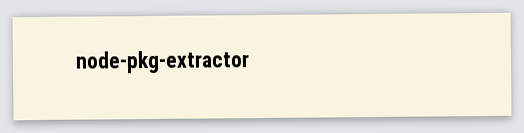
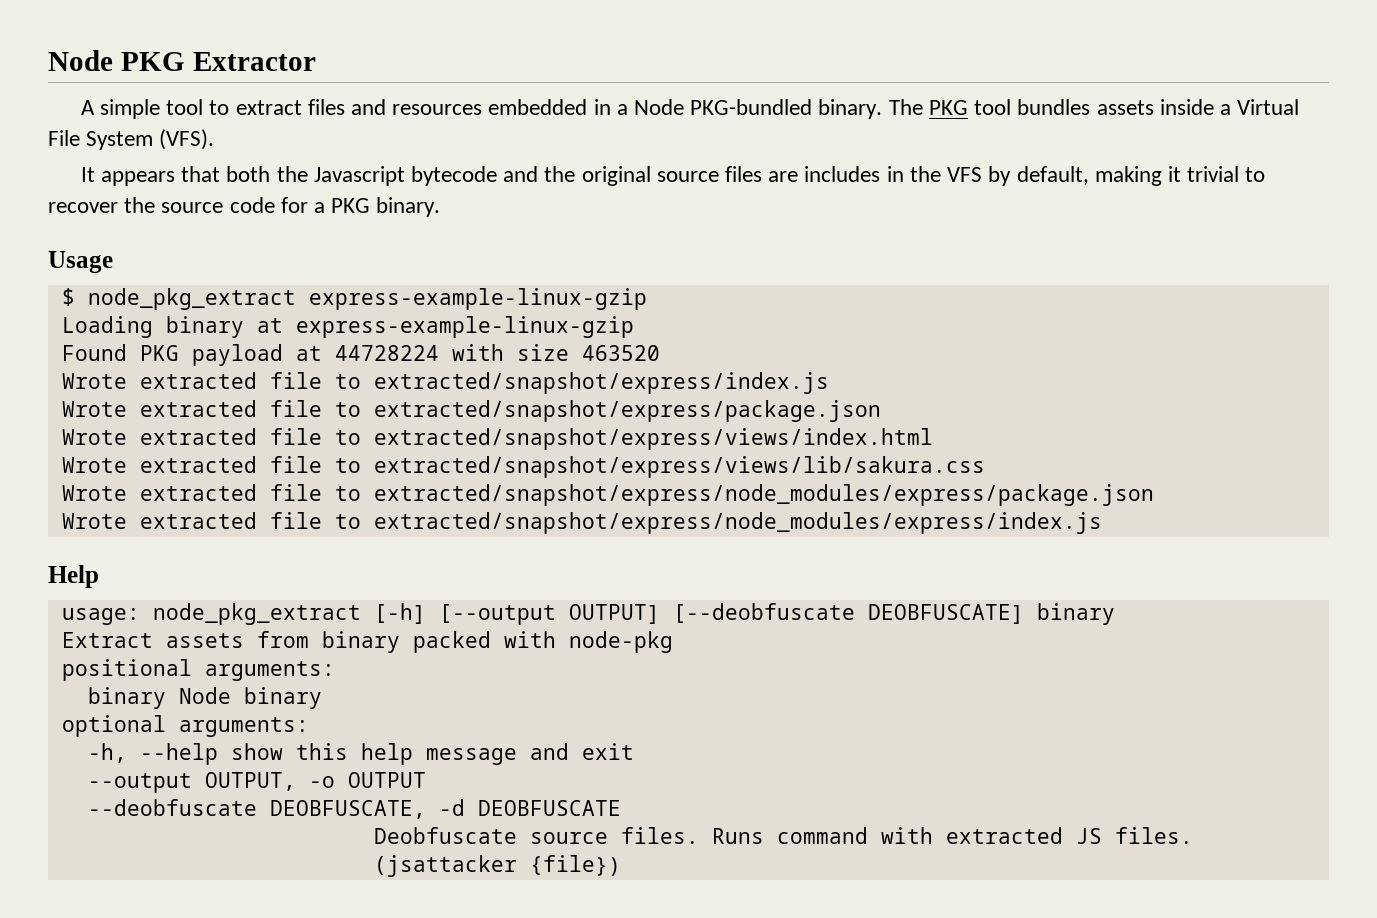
- node-pkg-extractor
+ Node PKG Extractor
+ A simple tool to extract files and resources embedded in a Node PKG-bundled binary. The PKG tool bundles assets inside a Virtual File System (VFS).
+ It appears that both the Javascript bytecode and the original source files are includes in the VFS by default, making it trivial to recover the source code for a PKG binary.
+ Usage
+ $ node_pkg_extract express-example-linux-gzip
+ Loading binary at express-example-linux-gzip
+ Found PKG payload at 44728224 with size 463520
+ Wrote extracted file to extracted/snapshot/express/index.js
+ Wrote extracted file to extracted/snapshot/express/package.json
+ Wrote extracted file to extracted/snapshot/express/views/index.html
+ Wrote extracted file to extracted/snapshot/express/views/lib/sakura.css
+ Wrote extracted file to extracted/snapshot/express/node_modules/express/package.json
+ Wrote extracted file to extracted/snapshot/express/node_modules/express/index.js
+ Help
+ usage: node_pkg_extract [-h] [--output OUTPUT] [--deobfuscate DEOBFUSCATE] binary
+ Extract assets from binary packed with node-pkg
+ positional arguments:
+ binary Node binary
+ optional arguments:
+ -h, --help show this help message and exit
+ --output OUTPUT, -o OUTPUT
+ --deobfuscate DEOBFUSCATE, -d DEOBFUSCATE
+ Deobfuscate source files. Runs command with extracted JS files. (jsattacker {file})

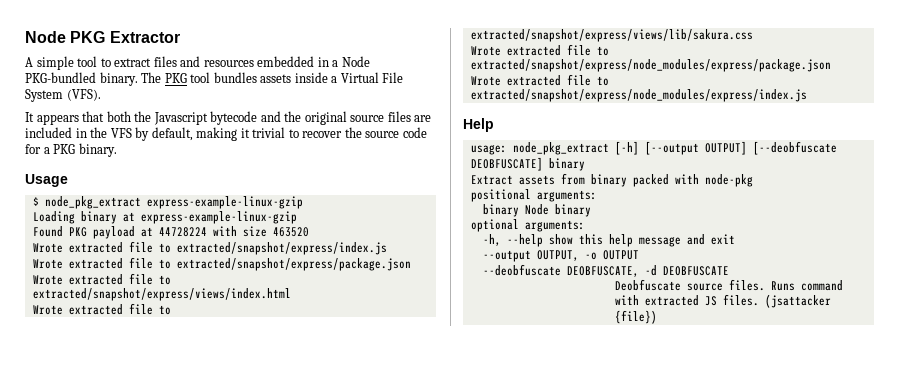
- It appears that both the Javascript bytecode and the original source files are includes in the VFS by default, making it trivial to recover the source code for a PKG binary.
+ It appears that both the Javascript bytecode and the original source files are included in the VFS by default, making it trivial to recover the source code for a PKG binary.

